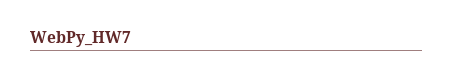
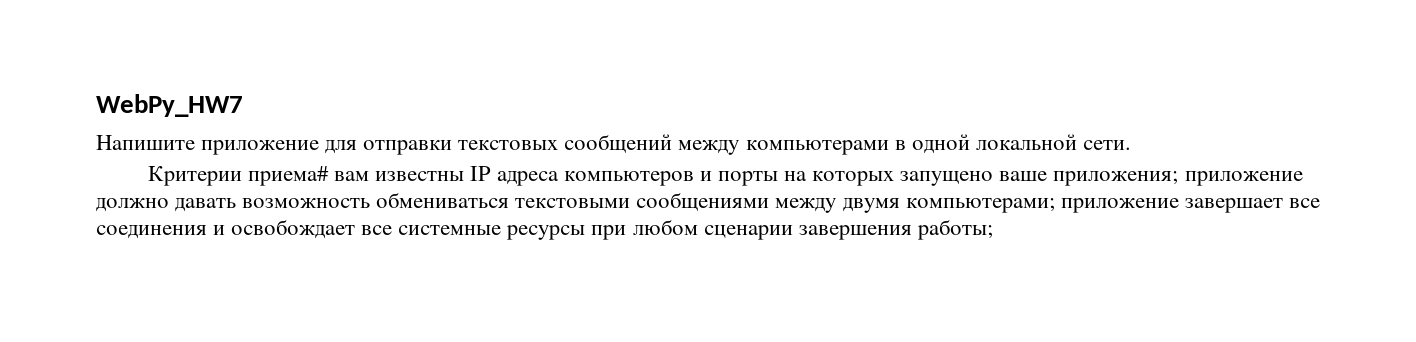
+ Напишите приложение для отправки текстовых сообщений между компьютерами в одной локальной сети.
+ Критерии приема# вам известны IP адреса компьютеров и порты на которых запущено ваше приложения; приложение должно давать возможность обмениваться текстовыми сообщениями между двумя компьютерами; приложение завершает все соединения и освобождает все системные ресурсы при любом сценарии завершения работы;

